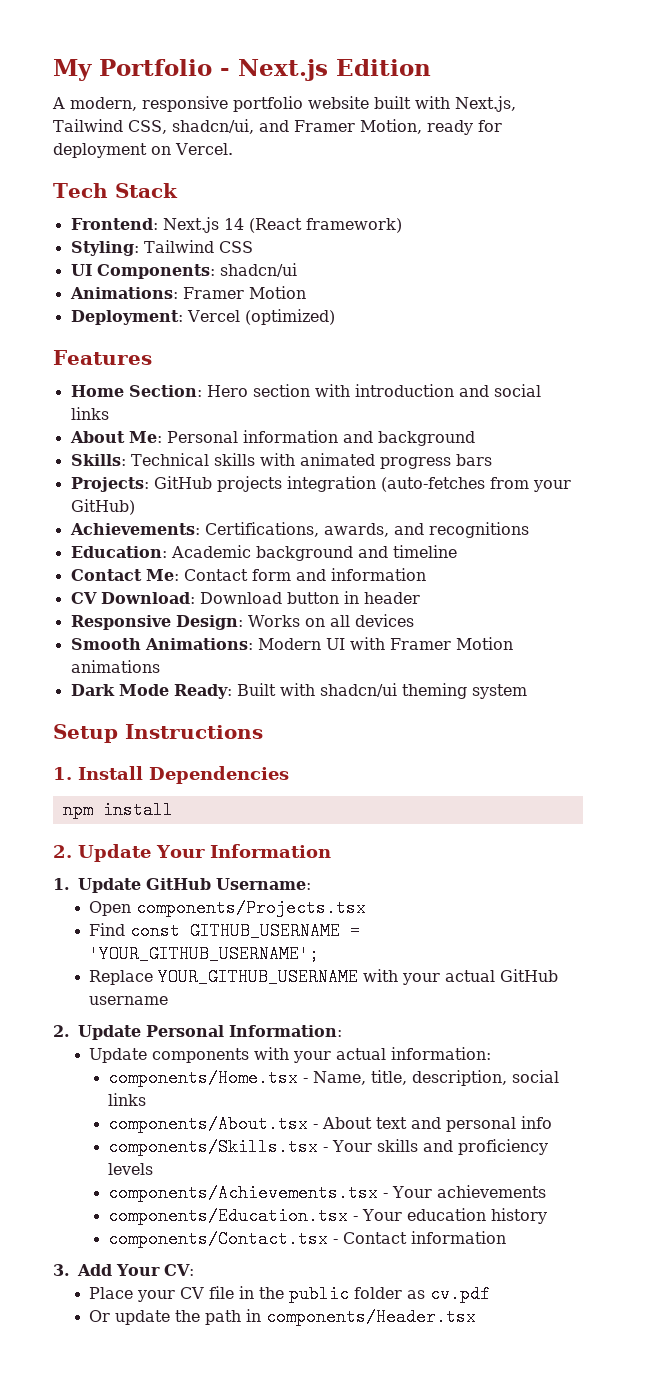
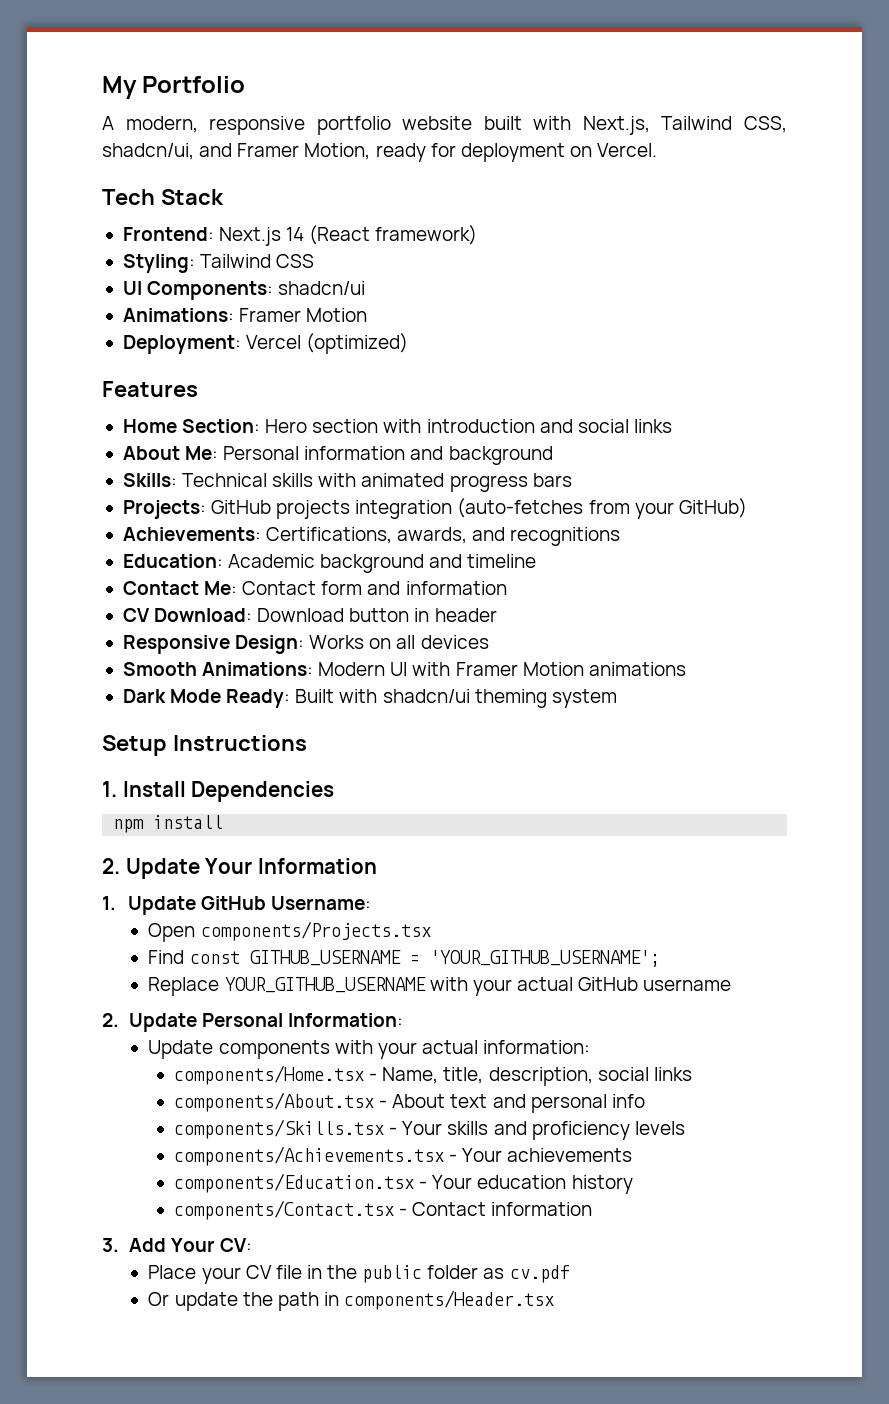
- My Portfolio - Next.js Edition
+ My Portfolio

